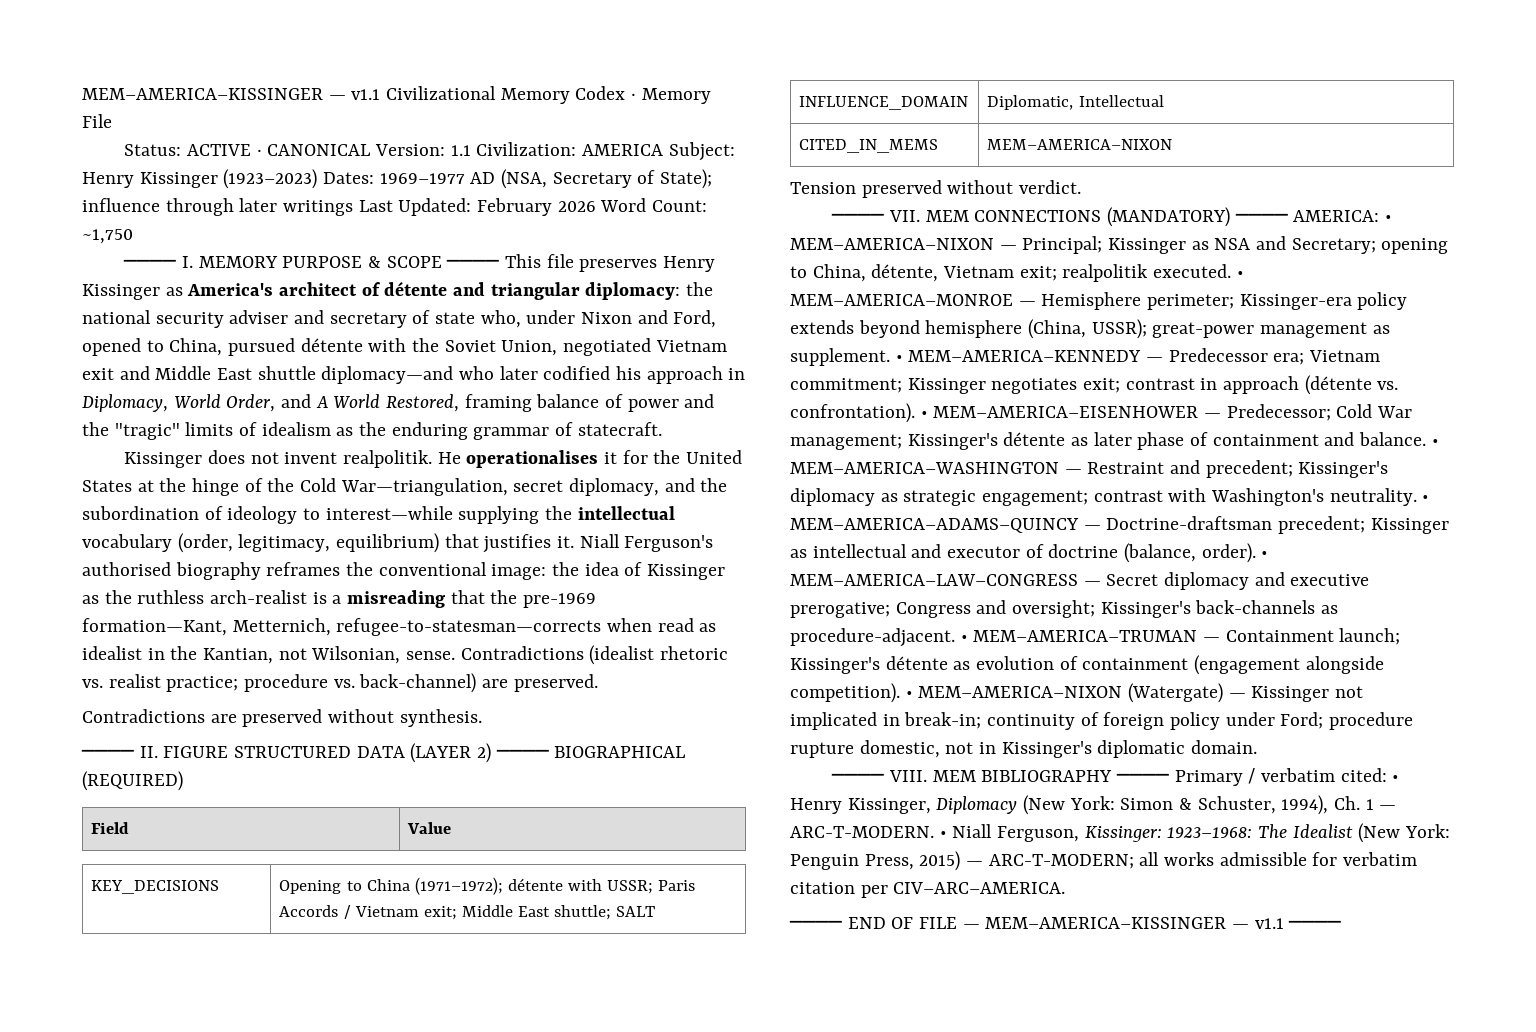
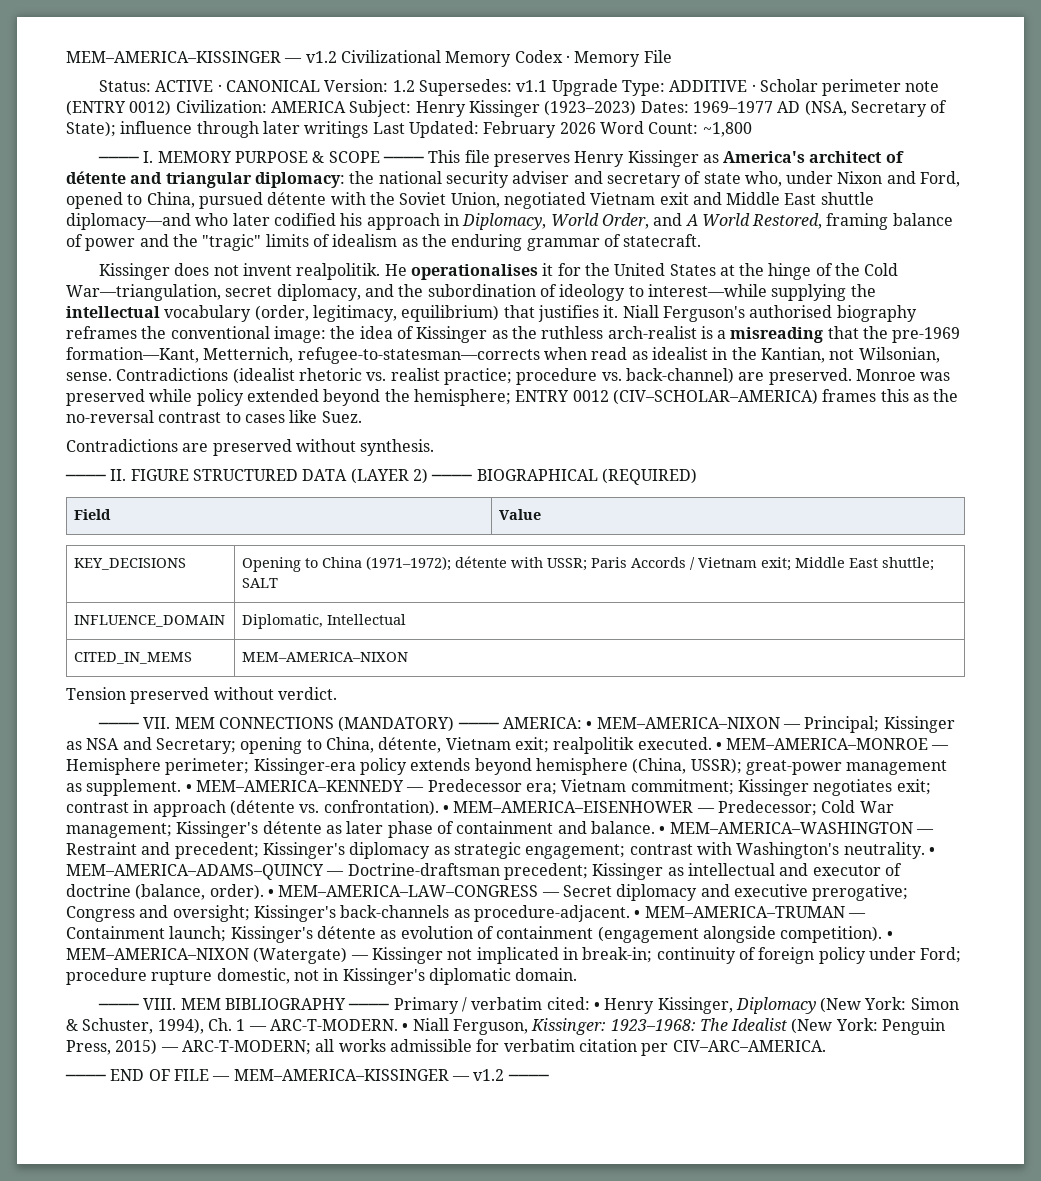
- MEM–AMERICA–KISSINGER — v1.1 Civilizational Memory Codex · Memory File
+ MEM–AMERICA–KISSINGER — v1.2 Civilizational Memory Codex · Memory File
- Status: ACTIVE · CANONICAL Version: 1.1 Civilization: AMERICA Subject: Henry Kissinger (1923–2023) Dates: 1969–1977 AD (NSA, Secretary of State); influence through later writings Last Updated: February 2026 Word Count: ~1,750
+ Status: ACTIVE · CANONICAL Version: 1.2 Supersedes: v1.1 Upgrade Type: ADDITIVE · Scholar perimeter note (ENTRY 0012) Civilization: AMERICA Subject: Henry Kissinger (1923–2023) Dates: 1969–1977 AD (NSA, Secretary of State); influence through later writings Last Updated: February 2026 Word Count: ~1,800
+ Monroe was preserved while policy extended beyond the hemisphere; ENTRY 0012 (CIV–SCHOLAR–AMERICA) frames this as the no-reversal contrast to cases like Suez.
- ──── END OF FILE — MEM–AMERICA–KISSINGER — v1.1 ────
+ ──── END OF FILE — MEM–AMERICA–KISSINGER — v1.2 ────

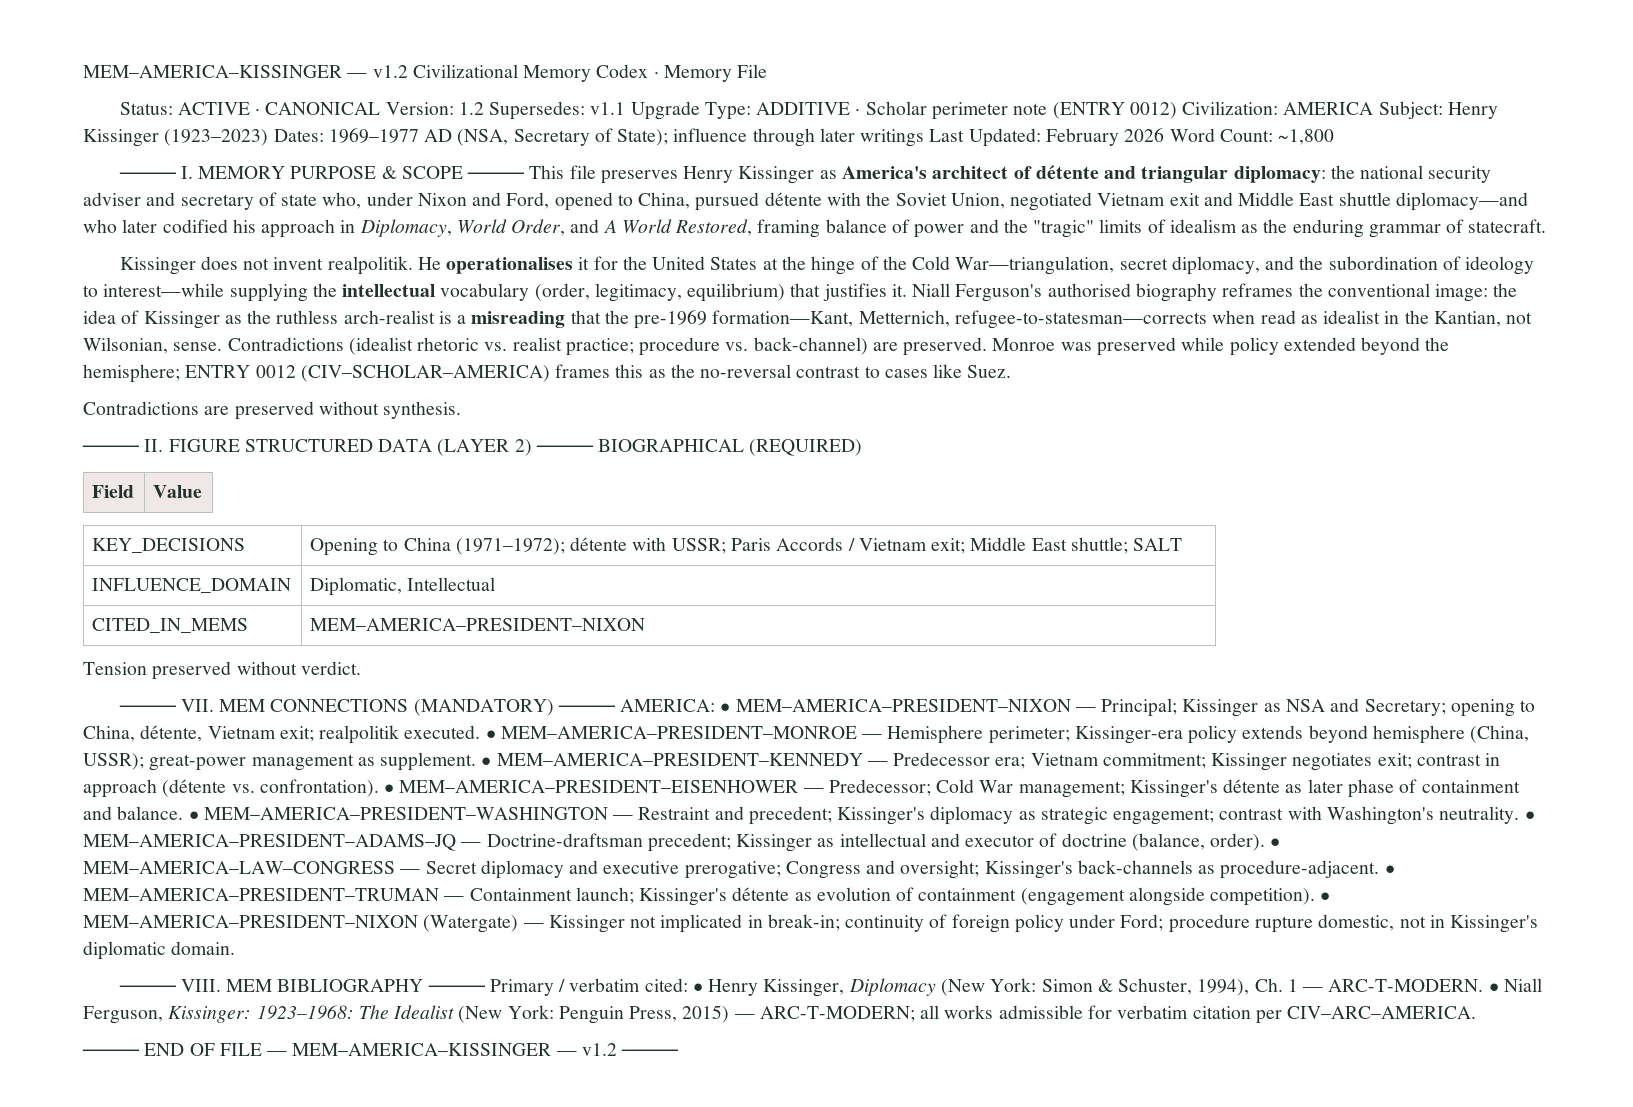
- CITED_IN_MEMS | MEM–AMERICA–NIXON
+ CITED_IN_MEMS | MEM–AMERICA–PRESIDENT–NIXON
- ──── VII. MEM CONNECTIONS (MANDATORY) ──── AMERICA: • MEM–AMERICA–NIXON — Principal; Kissinger as NSA and Secretary; opening to China, détente, Vietnam exit; realpolitik executed.
+ ──── VII. MEM CONNECTIONS (MANDATORY) ──── AMERICA: • MEM–AMERICA–PRESIDENT–NIXON — Principal; Kissinger as NSA and Secretary; opening to China, détente, Vietnam exit; realpolitik executed.
- • MEM–AMERICA–MONROE — Hemisphere perimeter; Kissinger-era policy extends beyond hemisphere (China, USSR); great-power management as supplement.
+ • MEM–AMERICA–PRESIDENT–MONROE — Hemisphere perimeter; Kissinger-era policy extends beyond hemisphere (China, USSR); great-power management as supplement.
- • MEM–AMERICA–KENNEDY — Predecessor era; Vietnam commitment; Kissinger negotiates exit; contrast in approach (détente vs. confrontation).
+ • MEM–AMERICA–PRESIDENT–KENNEDY — Predecessor era; Vietnam commitment; Kissinger negotiates exit; contrast in approach (détente vs. confrontation).
- • MEM–AMERICA–EISENHOWER — Predecessor; Cold War management; Kissinger's détente as later phase of containment and balance.
+ • MEM–AMERICA–PRESIDENT–EISENHOWER — Predecessor; Cold War management; Kissinger's détente as later phase of containment and balance.
- • MEM–AMERICA–WASHINGTON — Restraint and precedent; Kissinger's diplomacy as strategic engagement; contrast with Washington's neutrality.
+ • MEM–AMERICA–PRESIDENT–WASHINGTON — Restraint and precedent; Kissinger's diplomacy as strategic engagement; contrast with Washington's neutrality.
- • MEM–AMERICA–ADAMS–QUINCY — Doctrine-draftsman precedent; Kissinger as intellectual and executor of doctrine (balance, order).
+ • MEM–AMERICA–PRESIDENT–ADAMS–JQ — Doctrine-draftsman precedent; Kissinger as intellectual and executor of doctrine (balance, order).
- • MEM–AMERICA–TRUMAN — Containment launch; Kissinger's détente as evolution of containment (engagement alongside competition).
+ • MEM–AMERICA–PRESIDENT–TRUMAN — Containment launch; Kissinger's détente as evolution of containment (engagement alongside competition).
- • MEM–AMERICA–NIXON (Watergate) — Kissinger not implicated in break-in; continuity of foreign policy under Ford; procedure rupture domestic, not in Kissinger's diplomatic domain.
+ • MEM–AMERICA–PRESIDENT–NIXON (Watergate) — Kissinger not implicated in break-in; continuity of foreign policy under Ford; procedure rupture domestic, not in Kissinger's diplomatic domain.

